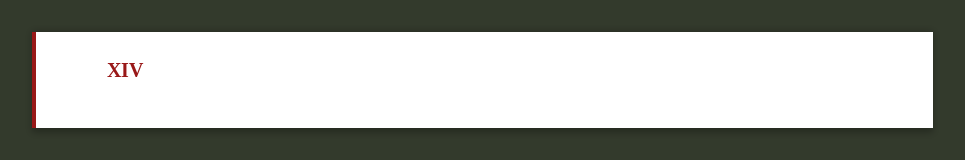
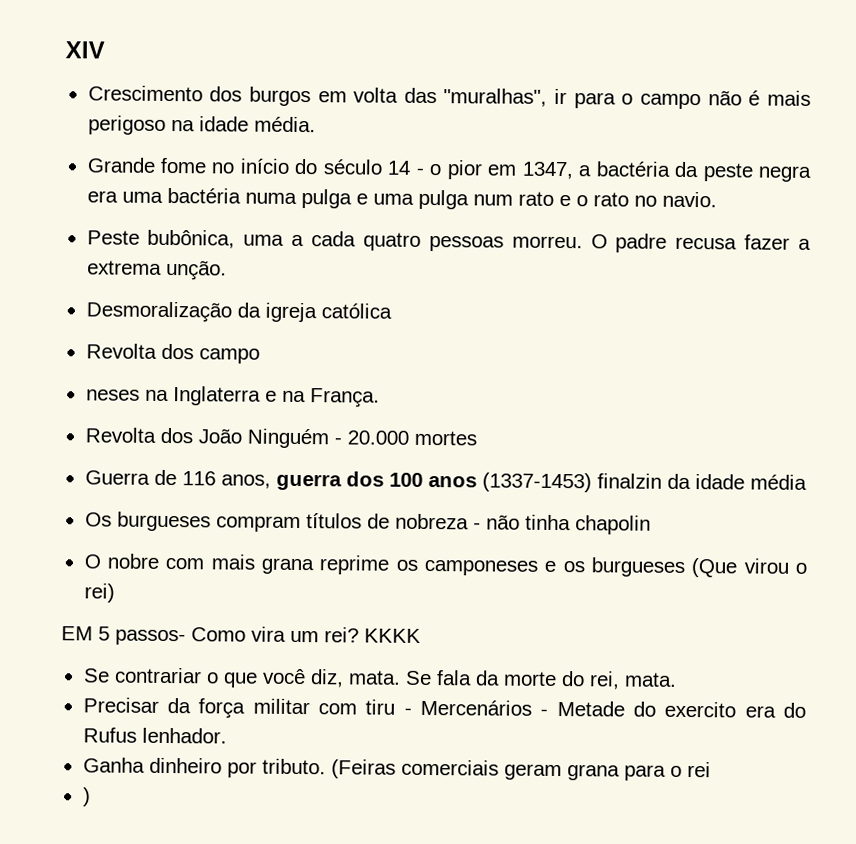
+ Crescimento dos burgos em volta das "muralhas", ir para o campo não é mais perigoso na idade média.
+ Grande fome no início do século 14 - o pior em 1347, a bactéria da peste negra era uma bactéria numa pulga e uma pulga num rato e o rato no navio.
+ Peste bubônica, uma a cada quatro pessoas morreu. O padre recusa fazer a extrema unção.
+ Desmoralização da igreja católica
+ Revolta dos campo
+ neses na Inglaterra e na França.
+ Revolta dos João Ninguém - 20.000 mortes
+ Guerra de 116 anos, guerra dos 100 anos (1337-1453) finalzin da idade média
+ Os burgueses compram títulos de nobreza - não tinha chapolin
+ O nobre com mais grana reprime os camponeses e os burgueses (Que virou o rei)
+ EM 5 passos- Como vira um rei? KKKK
+ Se contrariar o que você diz, mata. Se fala da morte do rei, mata.
+ Precisar da força militar com tiru - Mercenários - Metade do exercito era do Rufus lenhador.
+ Ganha dinheiro por tributo. (Feiras comerciais geram grana para o rei
+ )

